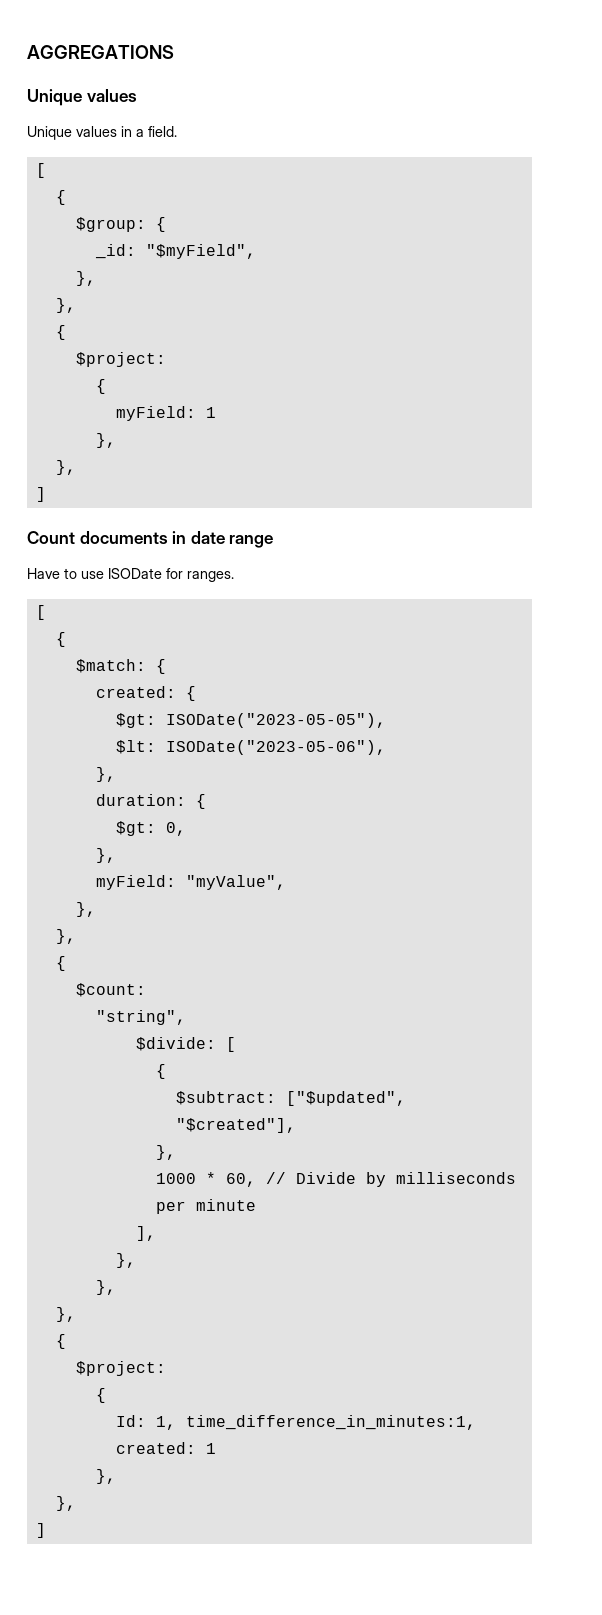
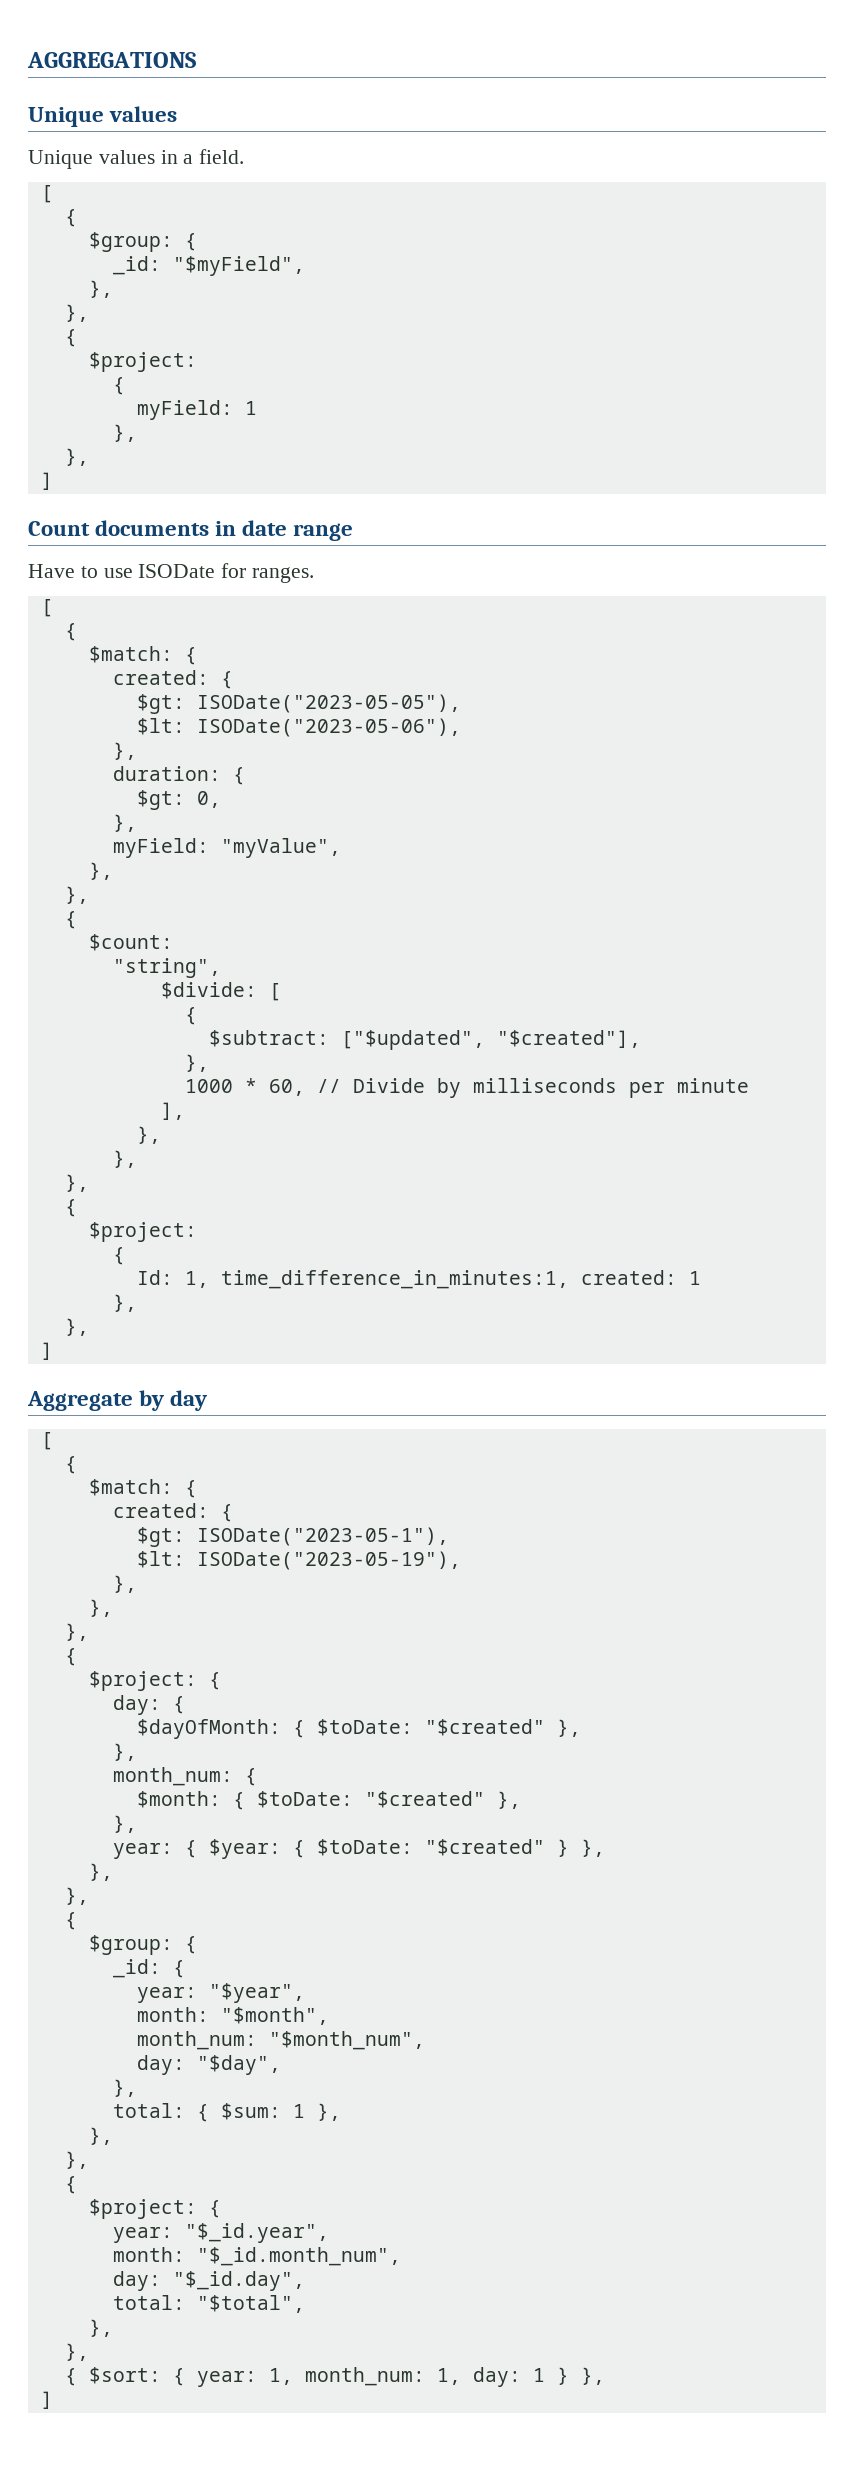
+ Aggregate by day
+ [
+ {
+ $match: {
+ created: {
+ $gt: ISODate("2023-05-1"),
+ $lt: ISODate("2023-05-19"),
+ },
+ },
+ },
+ {
+ $project: {
+ day: {
+ $dayOfMonth: { $toDate: "$created" },
+ },
+ month_num: {
+ $month: { $toDate: "$created" },
+ },
+ year: { $year: { $toDate: "$created" } },
+ },
+ },
+ {
+ $group: {
+ _id: {
+ year: "$year",
+ month: "$month",
+ month_num: "$month_num",
+ day: "$day",
+ },
+ total: { $sum: 1 },
+ },
+ },
+ {
+ $project: {
+ year: "$_id.year",
+ month: "$_id.month_num",
+ day: "$_id.day",
+ total: "$total",
+ },
+ },
+ { $sort: { year: 1, month_num: 1, day: 1 } },
+ ]

